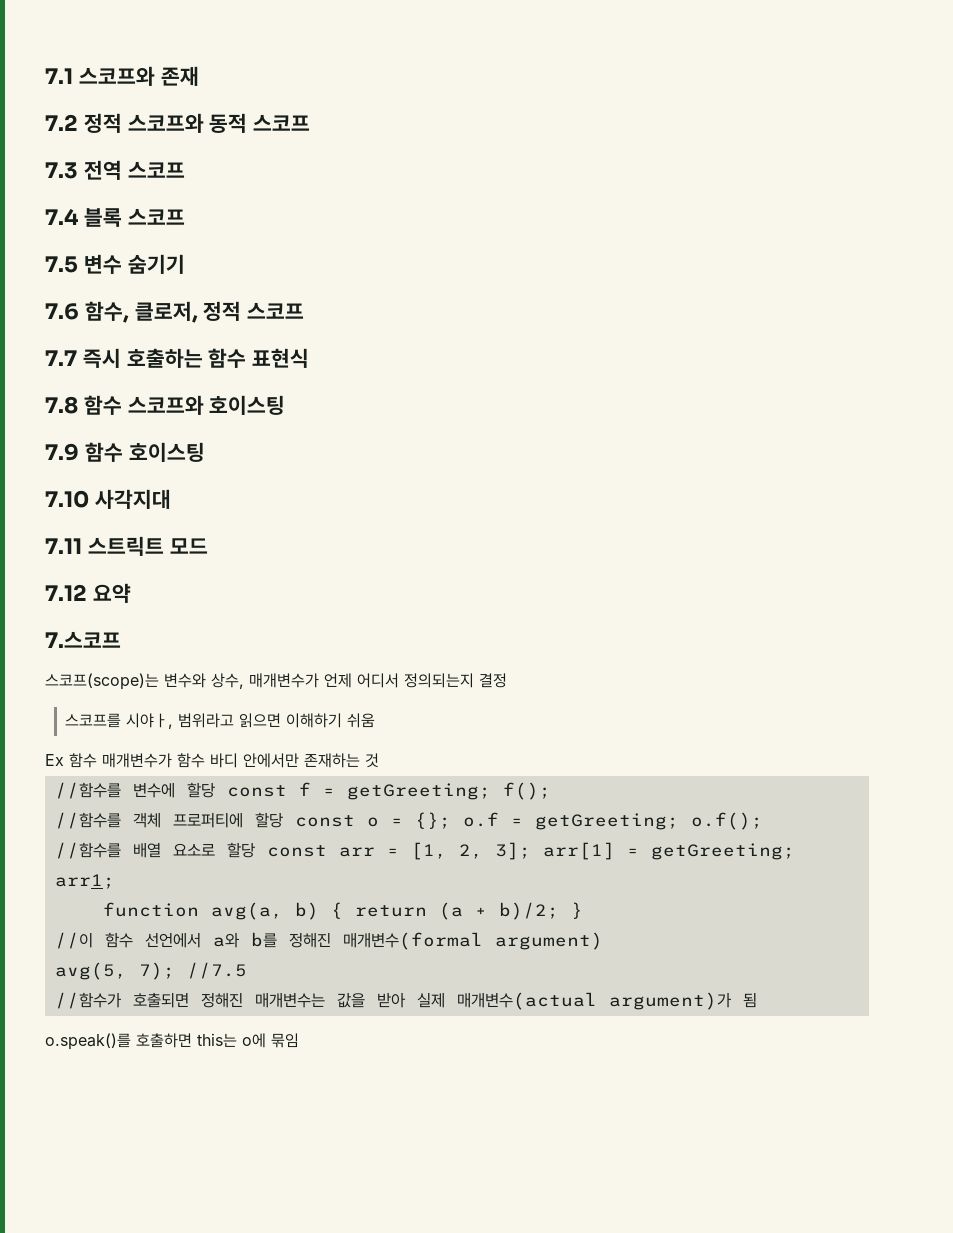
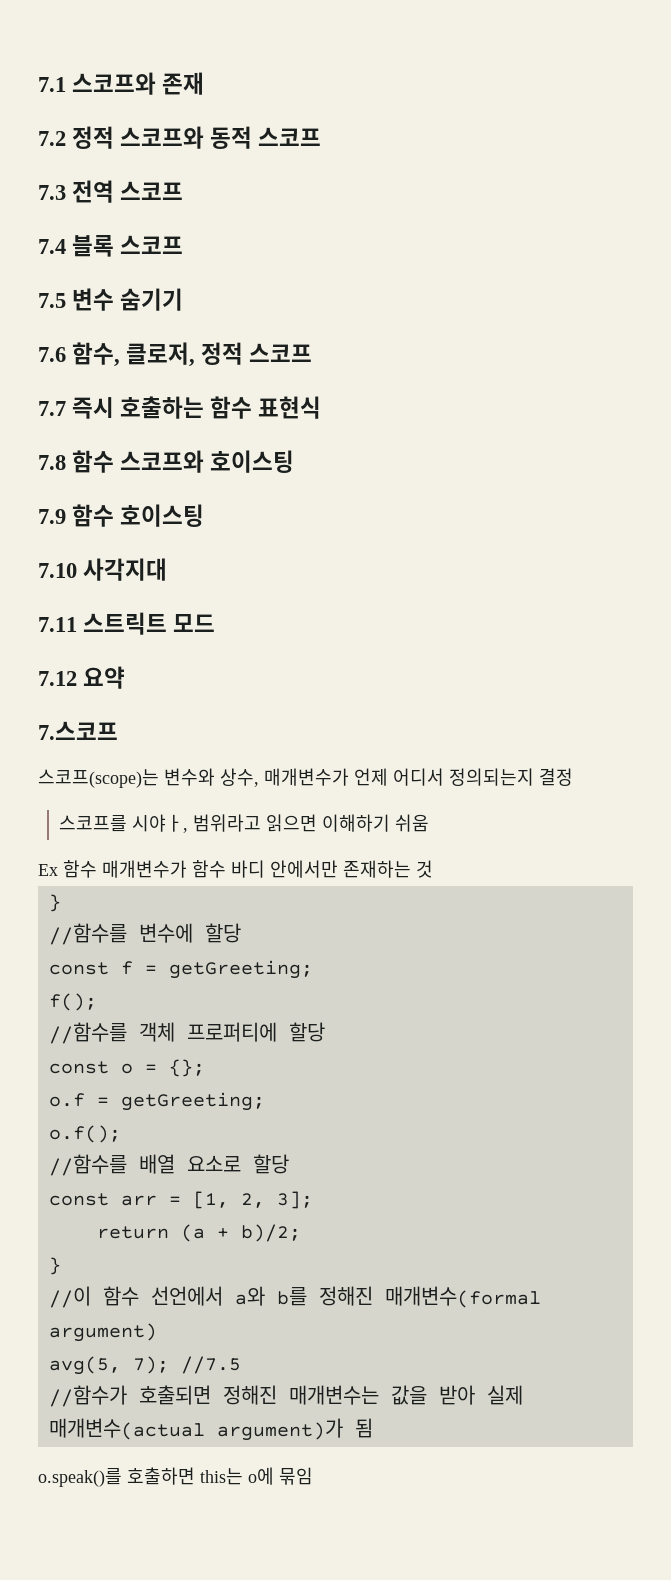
  Ex 함수 매개변수가 함수 바디 안에서만 존재하는 것
+ }
- //함수를 변수에 할당 const f = getGreeting; f();
+ //함수를 변수에 할당
+ const f = getGreeting;
+ f();
- //함수를 객체 프로퍼티에 할당 const o = {}; o.f = getGreeting; o.f();
+ //함수를 객체 프로퍼티에 할당
+ const o = {};
+ o.f = getGreeting;
+ o.f();
- //함수를 배열 요소로 할당 const arr = [1, 2, 3]; arr[1] = getGreeting; arr1;
- function avg(a, b) { return (a + b)/2; }
+ //함수를 배열 요소로 할당
+ const arr = [1, 2, 3];
+ return (a + b)/2;
+ }

